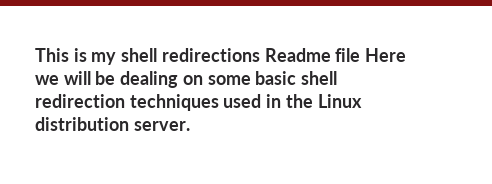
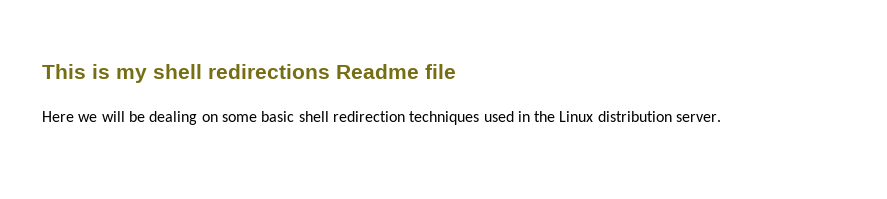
- This is my shell redirections Readme file Here we will be dealing on some basic shell redirection techniques used in the Linux distribution server.
+ This is my shell redirections Readme file
+ Here we will be dealing on some basic shell redirection techniques used in the Linux distribution server.

